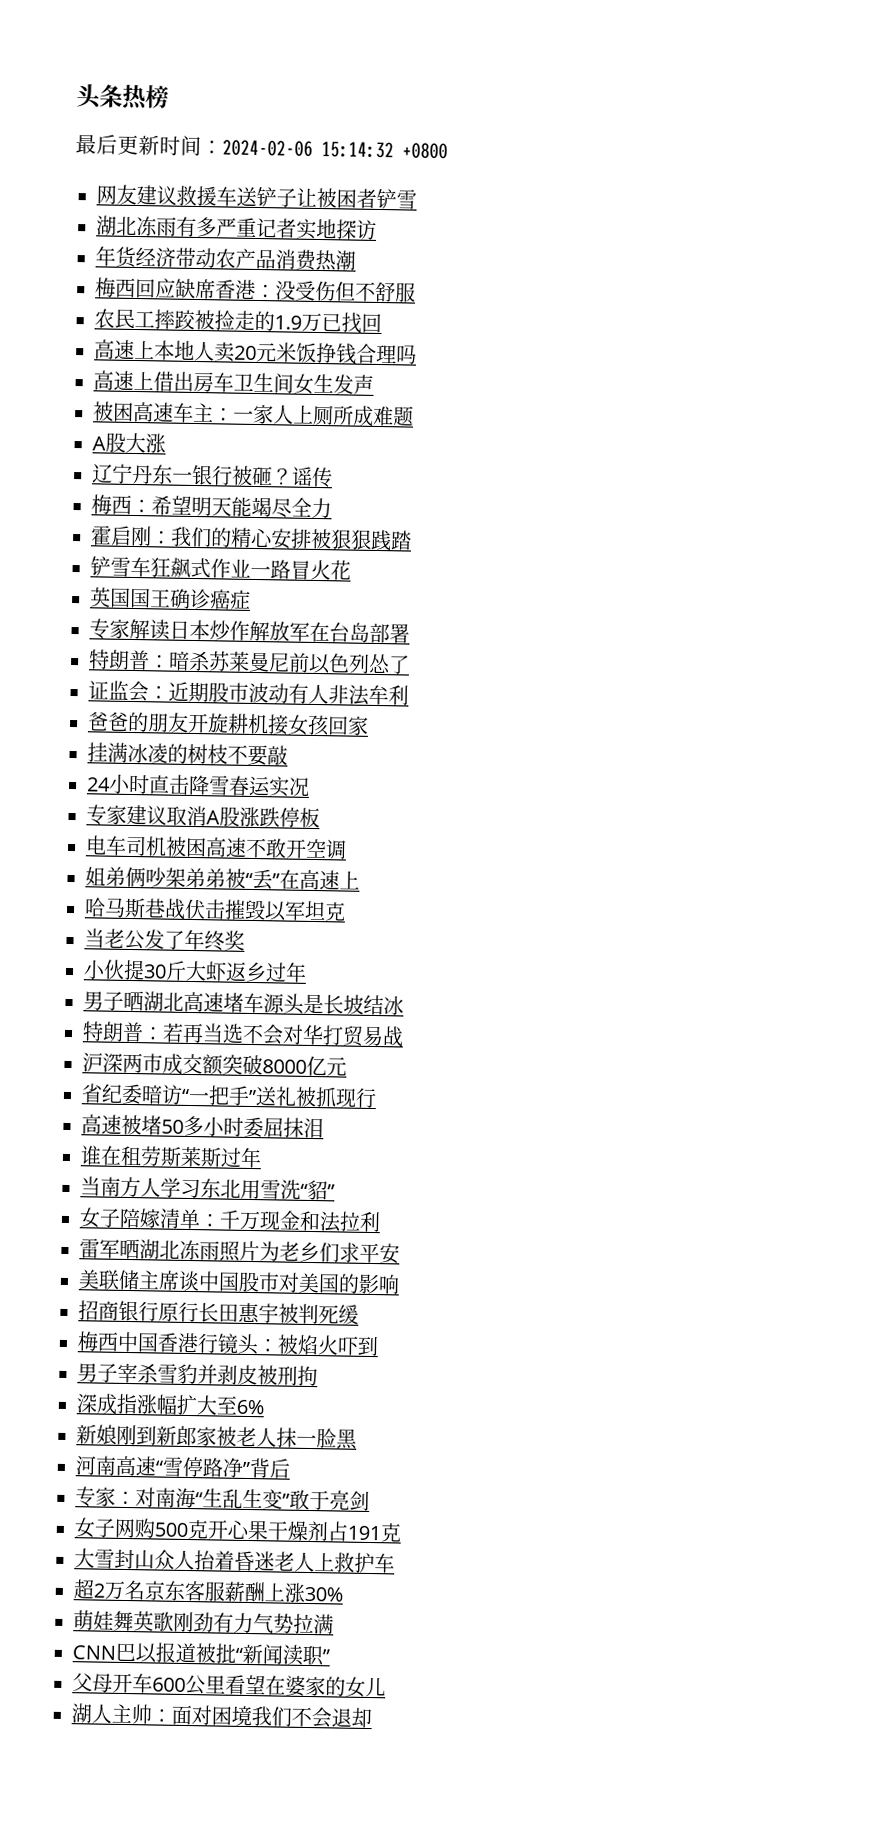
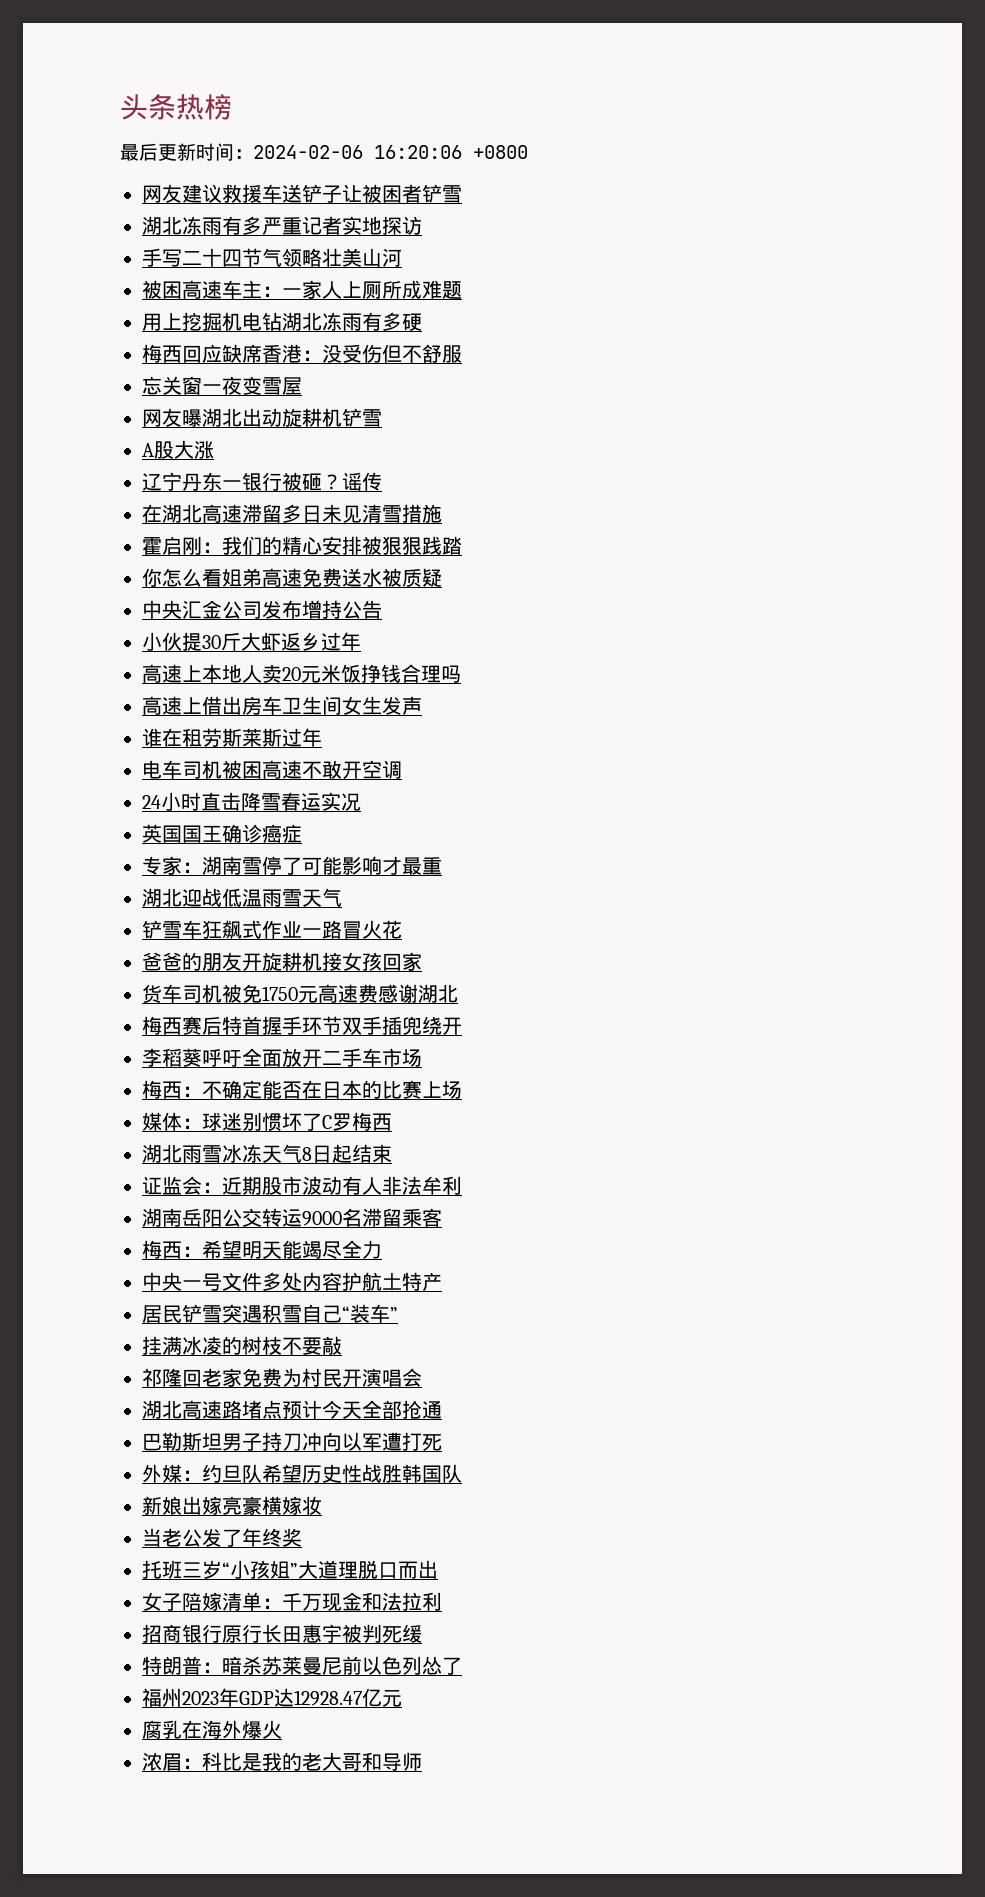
- 最后更新时间：2024-02-06 15:14:32 +0800
+ 最后更新时间：2024-02-06 16:20:06 +0800
- 年货经济带动农产品消费热潮
+ 手写二十四节气领略壮美山河
+ 被困高速车主：一家人上厕所成难题
+ 用上挖掘机电钻湖北冻雨有多硬
- 农民工摔跤被捡走的1.9万已找回
+ 忘关窗一夜变雪屋
+ 网友曝湖北出动旋耕机铲雪
+ A股大涨
+ 辽宁丹东一银行被砸？谣传
+ 在湖北高速滞留多日未见清雪措施
+ 霍启刚：我们的精心安排被狠狠践踏
+ 你怎么看姐弟高速免费送水被质疑
+ 中央汇金公司发布增持公告
+ 小伙提30斤大虾返乡过年
- 被困高速车主：一家人上厕所成难题
- A股大涨
- 辽宁丹东一银行被砸？谣传
- 梅西：希望明天能竭尽全力
- 霍启刚：我们的精心安排被狠狠践踏
+ 谁在租劳斯莱斯过年
+ 电车司机被困高速不敢开空调
+ 24小时直击降雪春运实况
+ 英国国王确诊癌症
+ 专家：湖南雪停了可能影响才最重
+ 湖北迎战低温雨雪天气
- 英国国王确诊癌症
- 专家解读日本炒作解放军在台岛部署
+ 爸爸的朋友开旋耕机接女孩回家
+ 货车司机被免1750元高速费感谢湖北
+ 梅西赛后特首握手环节双手插兜绕开
+ 李稻葵呼吁全面放开二手车市场
+ 梅西：不确定能否在日本的比赛上场
+ 媒体：球迷别惯坏了C罗梅西
+ 湖北雨雪冰冻天气8日起结束
+ 证监会：近期股市波动有人非法牟利
+ 湖南岳阳公交转运9000名滞留乘客
+ 梅西：希望明天能竭尽全力
+ 中央一号文件多处内容护航土特产
+ 居民铲雪突遇积雪自己“装车”
+ 挂满冰凌的树枝不要敲
+ 祁隆回老家免费为村民开演唱会
+ 湖北高速路堵点预计今天全部抢通
+ 巴勒斯坦男子持刀冲向以军遭打死
+ 外媒：约旦队希望历史性战胜韩国队
+ 新娘出嫁亮豪横嫁妆
+ 当老公发了年终奖
+ 托班三岁“小孩姐”大道理脱口而出
+ 女子陪嫁清单：千万现金和法拉利
+ 招商银行原行长田惠宇被判死缓
- 证监会：近期股市波动有人非法牟利
- 爸爸的朋友开旋耕机接女孩回家
- 挂满冰凌的树枝不要敲
- 24小时直击降雪春运实况
- 专家建议取消A股涨跌停板
- 电车司机被困高速不敢开空调
- 姐弟俩吵架弟弟被“丢”在高速上
- 哈马斯巷战伏击摧毁以军坦克
- 当老公发了年终奖
- 小伙提30斤大虾返乡过年
- 男子晒湖北高速堵车源头是长坡结冰
- 特朗普：若再当选不会对华打贸易战
- 沪深两市成交额突破8000亿元
- 省纪委暗访“一把手”送礼被抓现行
- 高速被堵50多小时委屈抹泪
- 谁在租劳斯莱斯过年
- 当南方人学习东北用雪洗“貂”
- 女子陪嫁清单：千万现金和法拉利
- 雷军晒湖北冻雨照片为老乡们求平安
- 美联储主席谈中国股市对美国的影响
- 招商银行原行长田惠宇被判死缓
- 梅西中国香港行镜头：被焰火吓到
- 男子宰杀雪豹并剥皮被刑拘
- 深成指涨幅扩大至6%
- 新娘刚到新郎家被老人抹一脸黑
- 河南高速“雪停路净”背后
- 专家：对南海“生乱生变”敢于亮剑
- 女子网购500克开心果干燥剂占191克
- 大雪封山众人抬着昏迷老人上救护车
- 超2万名京东客服薪酬上涨30%
- 萌娃舞英歌刚劲有力气势拉满
- CNN巴以报道被批“新闻渎职”
- 父母开车600公里看望在婆家的女儿
- 湖人主帅：面对困境我们不会退却
+ 福州2023年GDP达12928.47亿元
+ 腐乳在海外爆火
+ 浓眉：科比是我的老大哥和导师

